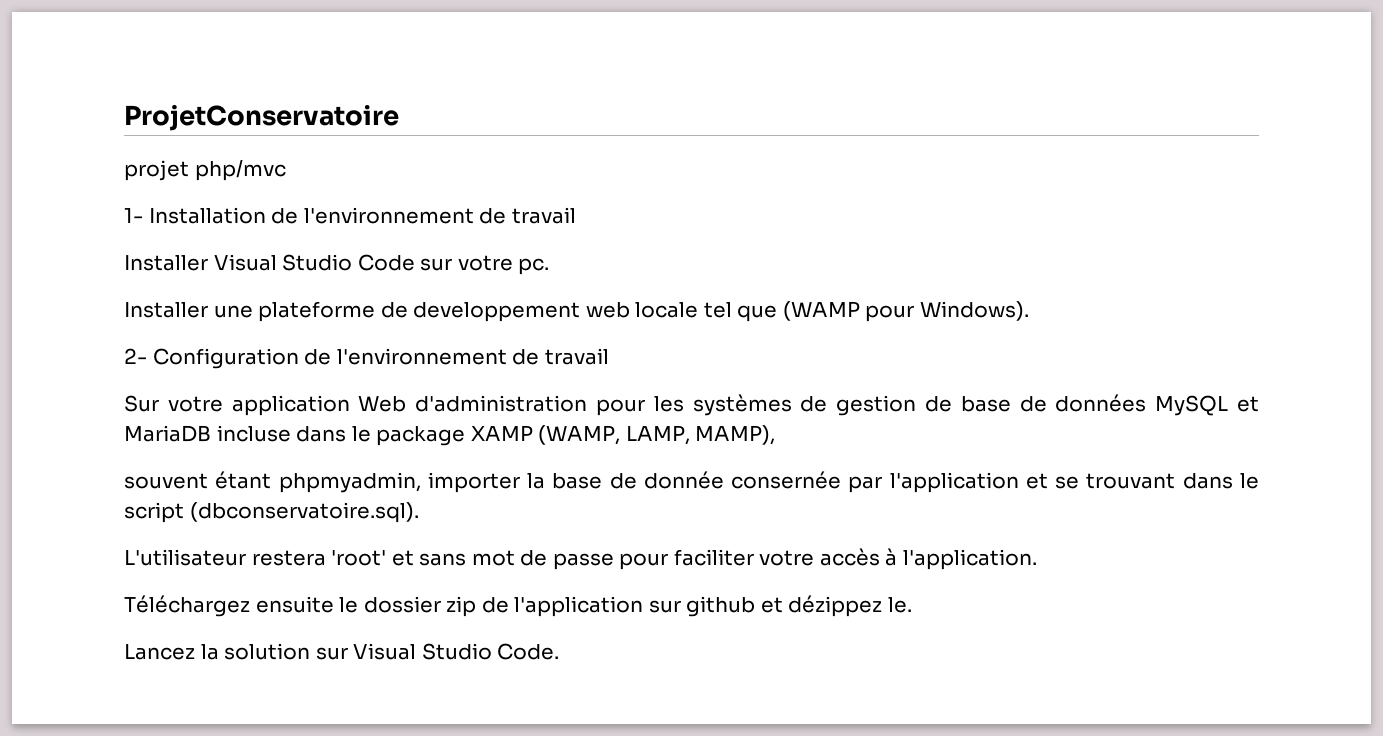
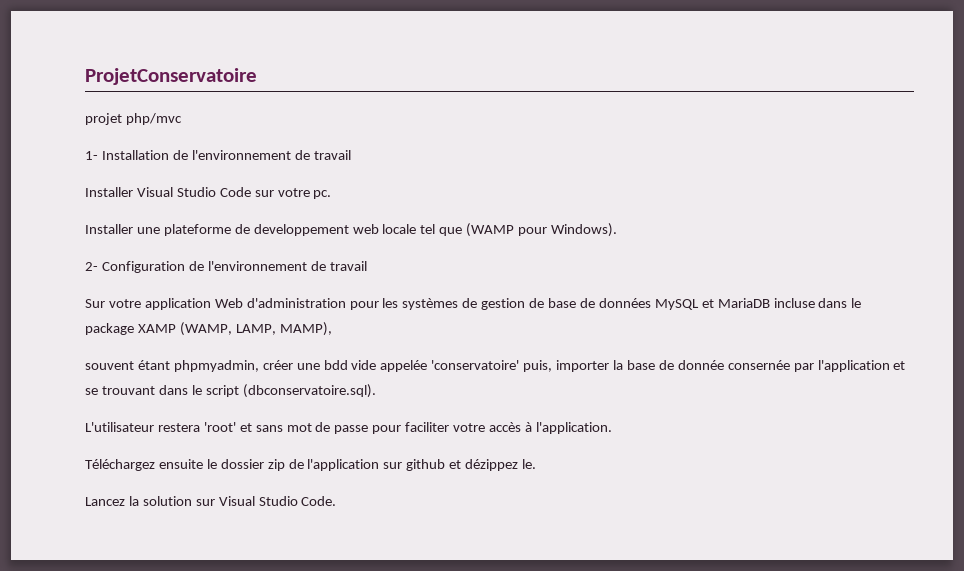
- souvent étant phpmyadmin, importer la base de donnée consernée par l'application et se trouvant dans le script (dbconservatoire.sql).
+ souvent étant phpmyadmin, créer une bdd vide appelée 'conservatoire' puis, importer la base de donnée consernée par l'application et se trouvant dans le script (dbconservatoire.sql).

